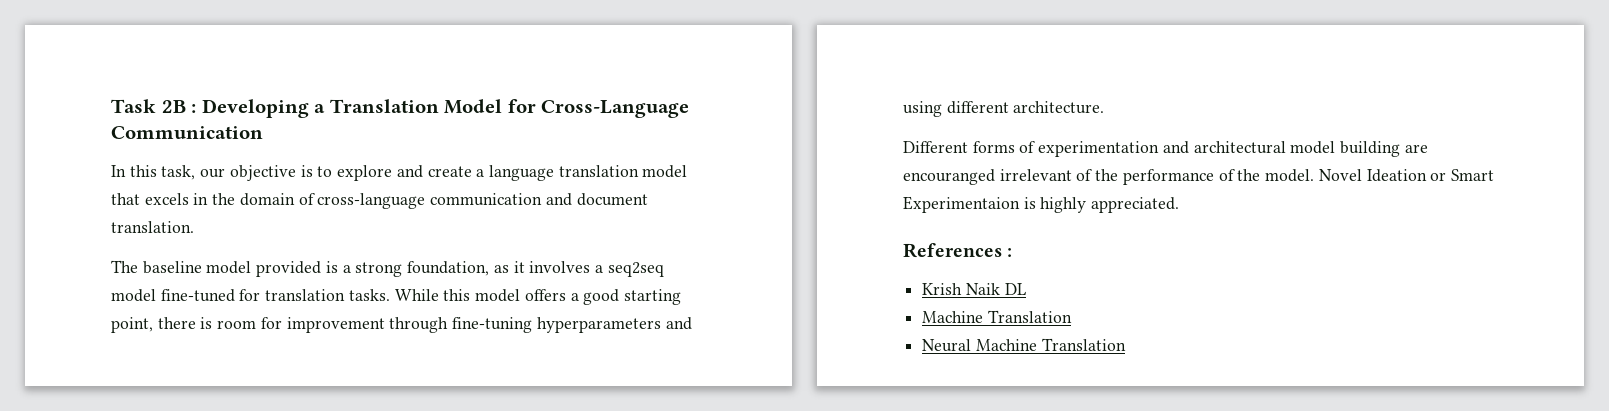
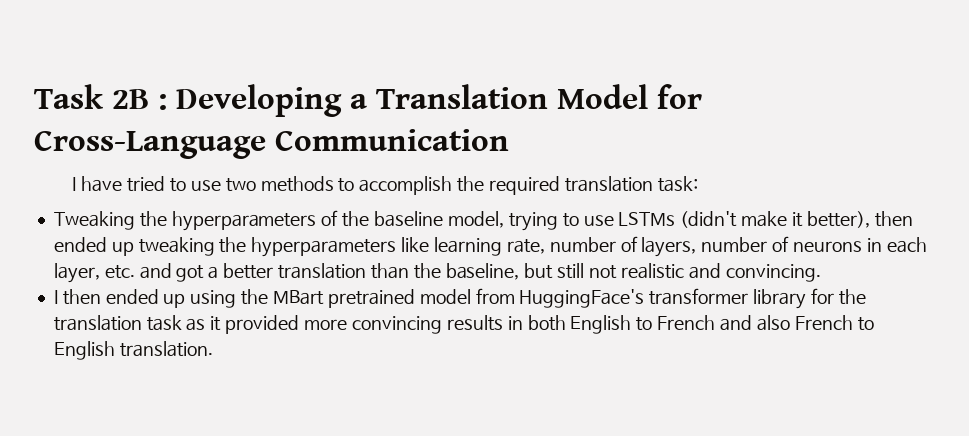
- In this task, our objective is to explore and create a language translation model that excels in the domain of cross-language communication and document translation.
- The baseline model provided is a strong foundation, as it involves a seq2seq model fine-tuned for translation tasks. While this model offers a good starting point, there is room for improvement through fine-tuning hyperparameters and using different architecture.
- Different forms of experimentation and architectural model building are encouranged irrelevant of the performance of the model. Novel Ideation or Smart Experimentaion is highly appreciated.
- References :
- Krish Naik DL
- Machine Translation
- Neural Machine Translation
+ I have tried to use two methods to accomplish the required translation task:
+ Tweaking the hyperparameters of the baseline model, trying to use LSTMs (didn't make it better), then ended up tweaking the hyperparameters like learning rate, number of layers, number of neurons in each layer, etc. and got a better translation than the baseline, but still not realistic and convincing.
+ I then ended up using the MBart pretrained model from HuggingFace's transformer library for the translation task as it provided more convincing results in both English to French and also French to English translation.

